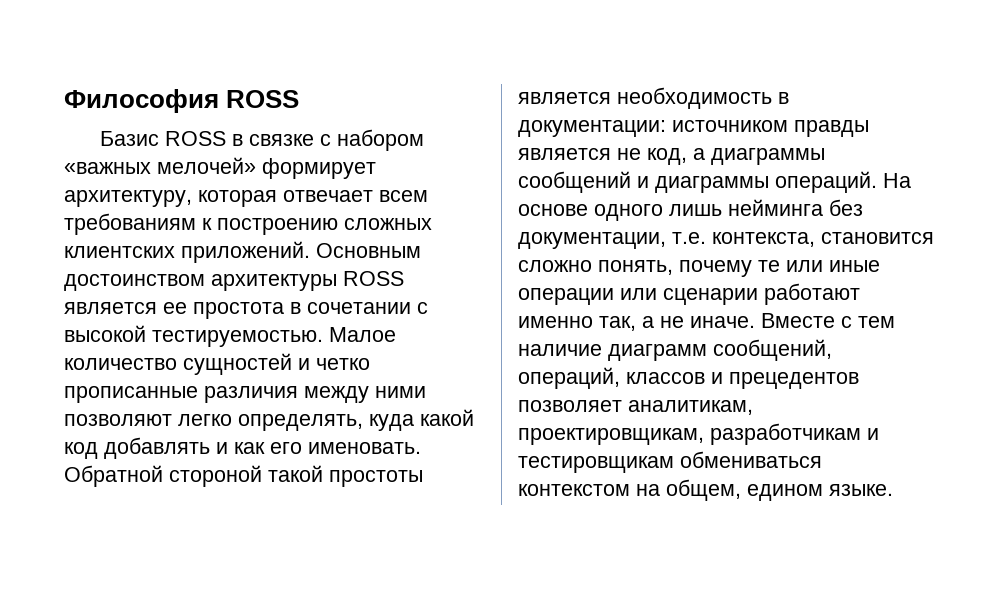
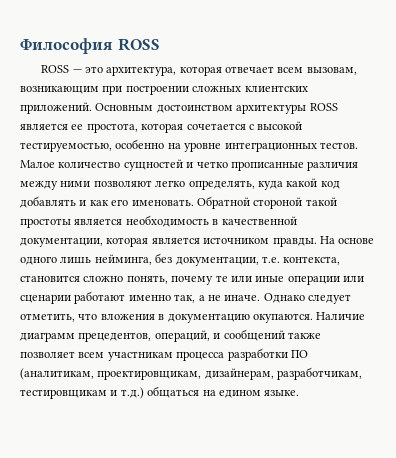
- Базис ROSS в связке с набором «важных мелочей» формирует архитектуру, которая отвечает всем требованиям к построению сложных клиентских приложений.
+ ROSS — это архитектура, которая отвечает всем вызовам, возникающим при построении сложных клиентских приложений.
- Основным достоинством архитектуры ROSS является ее простота в сочетании с высокой тестируемостью.
+ Основным достоинством архитектуры ROSS является ее простота, которая сочетается с высокой тестируемостью, особенно на уровне интеграционных тестов.
- Обратной стороной такой простоты является необходимость в документации: источником правды является не код, а диаграммы сообщений и диаграммы операций.
+ Обратной стороной такой простоты является необходимость в качественной документации, которая является источником правды.
- На основе одного лишь нейминга без документации, т.е. контекста, становится сложно понять, почему те или иные операции или сценарии работают именно так, а не иначе.
+ На основе одного лишь нейминга, без документации, т.е. контекста, становится сложно понять, почему те или иные операции или сценарии работают именно так, а не иначе.
- Вместе с тем наличие диаграмм сообщений, операций, классов и прецедентов позволяет аналитикам, проектировщикам, разработчикам и тестировщикам обмениваться контекстом на общем, едином языке.
+ Однако следует отметить, что вложения в документацию окупаются. Наличие диаграмм прецедентов, операций, и сообщений также позволяет всем участникам процесса разработки ПО (аналитикам, проектировщикам, дизайнерам, разработчикам, тестировщикам и т.д.) общаться на едином языке.

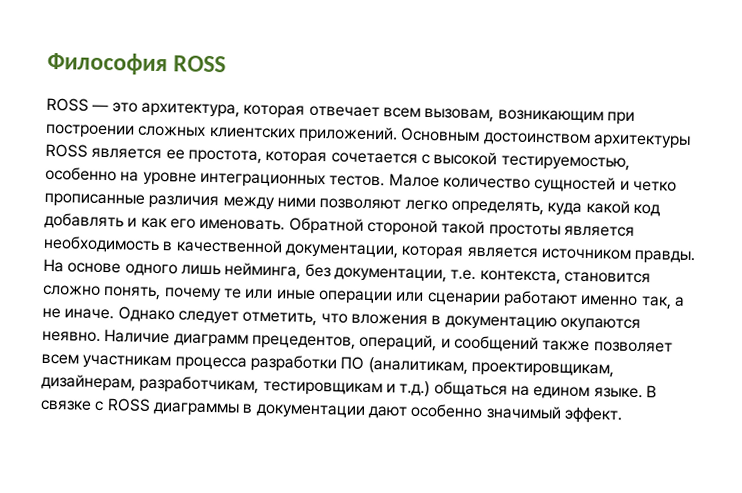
- Однако следует отметить, что вложения в документацию окупаются.
+ Однако следует отметить, что вложения в документацию окупаются неявно.
+ В связке с ROSS диаграммы в документации дают особенно значимый эффект.

